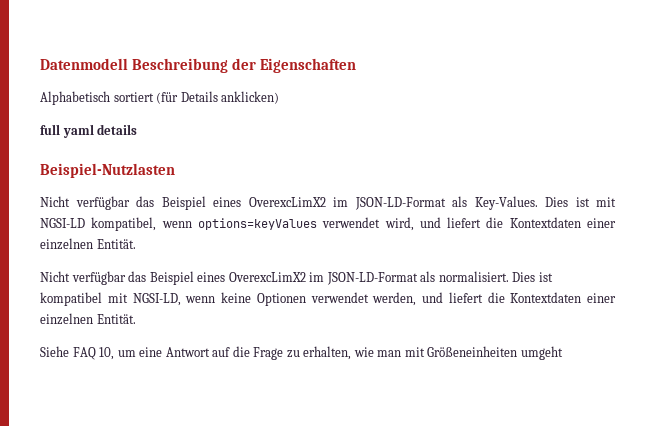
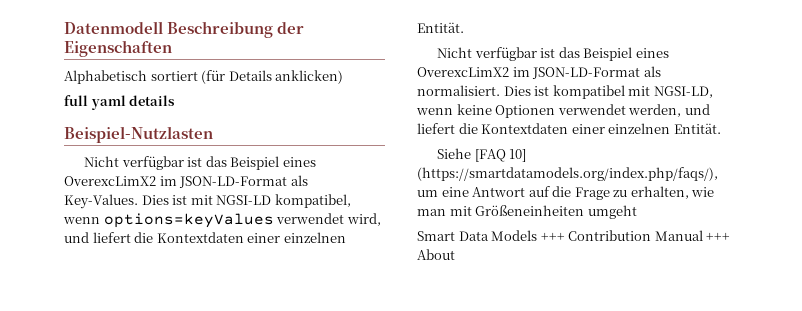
- Nicht verfügbar das Beispiel eines OverexcLimX2 im JSON-LD-Format als Key-Values.
+ Nicht verfügbar ist das Beispiel eines OverexcLimX2 im JSON-LD-Format als Key-Values.
- Nicht verfügbar das Beispiel eines OverexcLimX2 im JSON-LD-Format als normalisiert.
+ Nicht verfügbar ist das Beispiel eines OverexcLimX2 im JSON-LD-Format als normalisiert.
- Siehe FAQ 10, um eine Antwort auf die Frage zu erhalten, wie man mit Größeneinheiten umgeht
+ Siehe [FAQ 10] (https://smartdatamodels.org/index.php/faqs/), um eine Antwort auf die Frage zu erhalten, wie man mit Größeneinheiten umgeht
+ Smart Data Models +++ Contribution Manual +++ About

